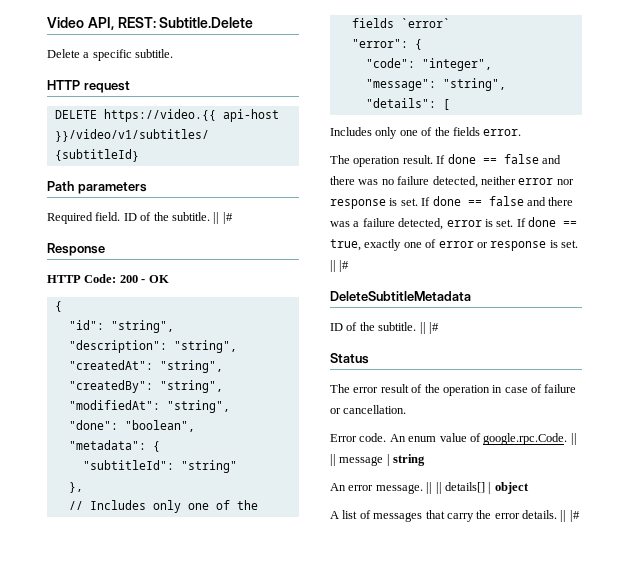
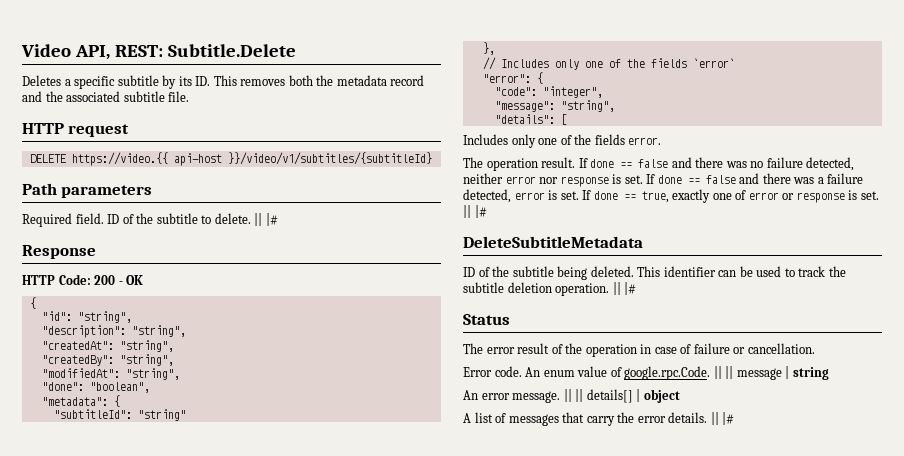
- Delete a specific subtitle.
+ Deletes a specific subtitle by its ID. This removes both the metadata record and the associated subtitle file.
- Required field. ID of the subtitle.
+ Required field. ID of the subtitle to delete.
  DeleteSubtitleMetadata
- ID of the subtitle.
+ ID of the subtitle being deleted. This identifier can be used to track the subtitle deletion operation.

